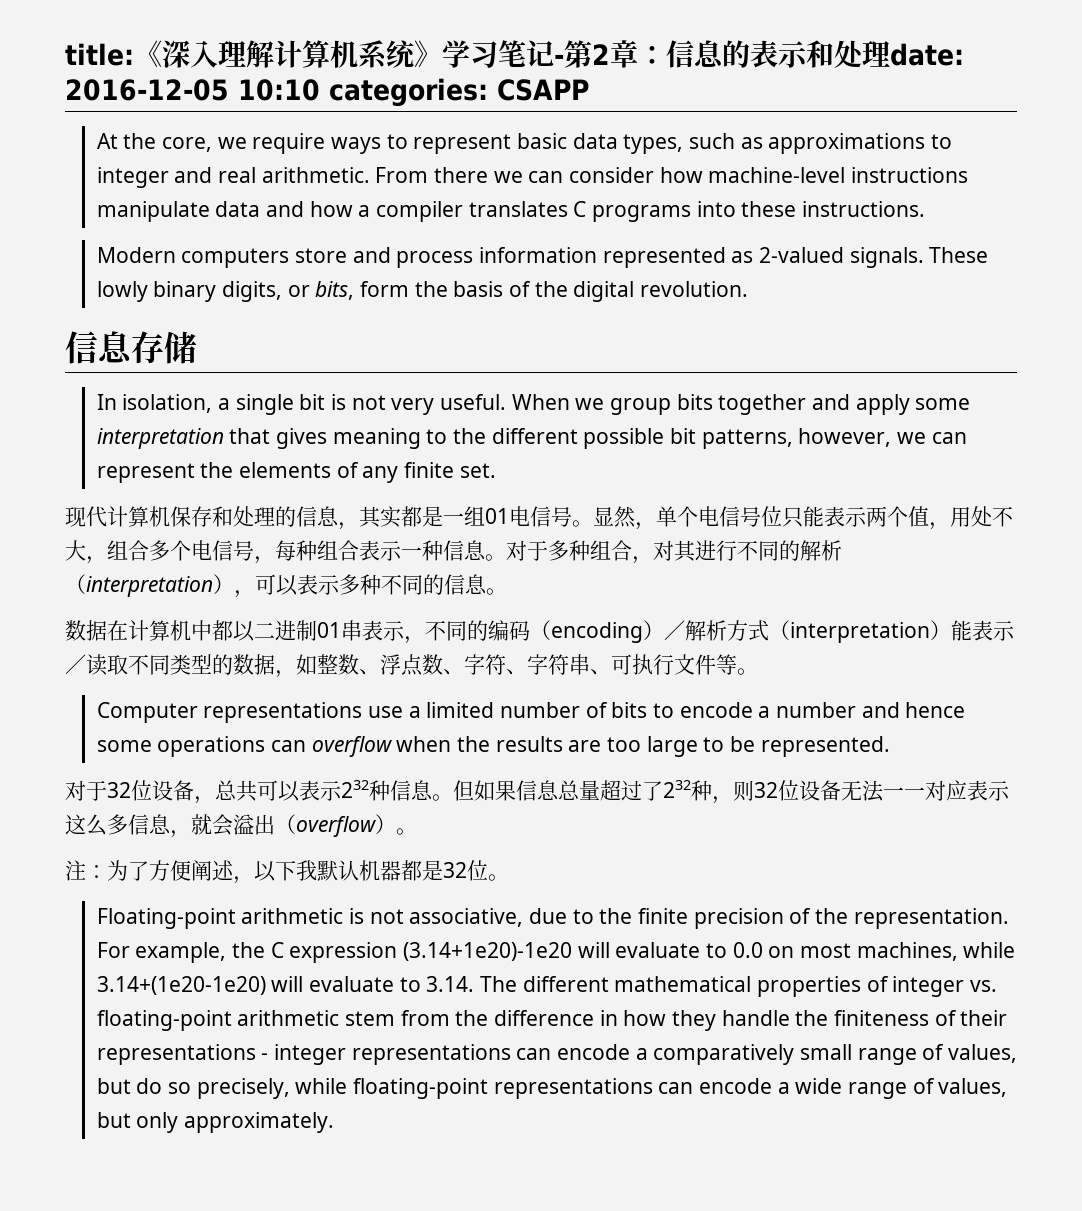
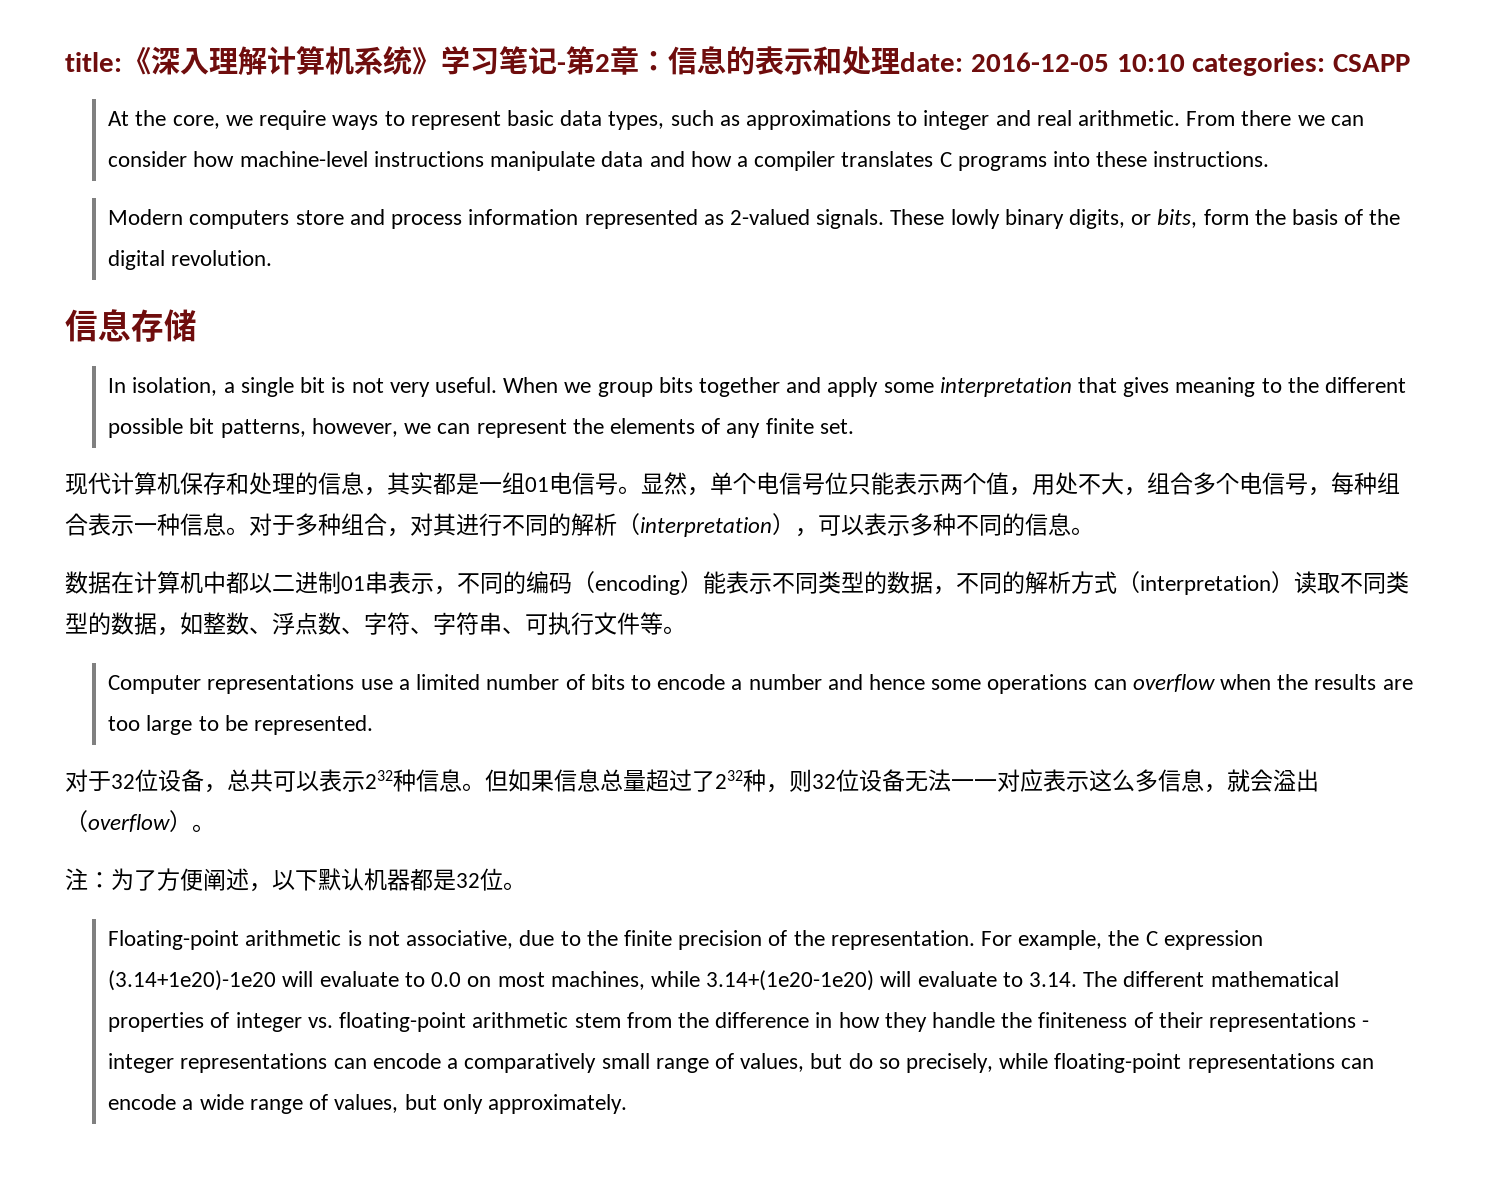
- 数据在计算机中都以二进制01串表示，不同的编码（encoding）／解析方式（interpretation）能表示／读取不同类型的数据，如整数、浮点数、字符、字符串、可执行文件等。
+ 数据在计算机中都以二进制01串表示，不同的编码（encoding）能表示不同类型的数据，不同的解析方式（interpretation）读取不同类型的数据，如整数、浮点数、字符、字符串、可执行文件等。
- 注：为了方便阐述，以下我默认机器都是32位。
+ 注：为了方便阐述，以下默认机器都是32位。

